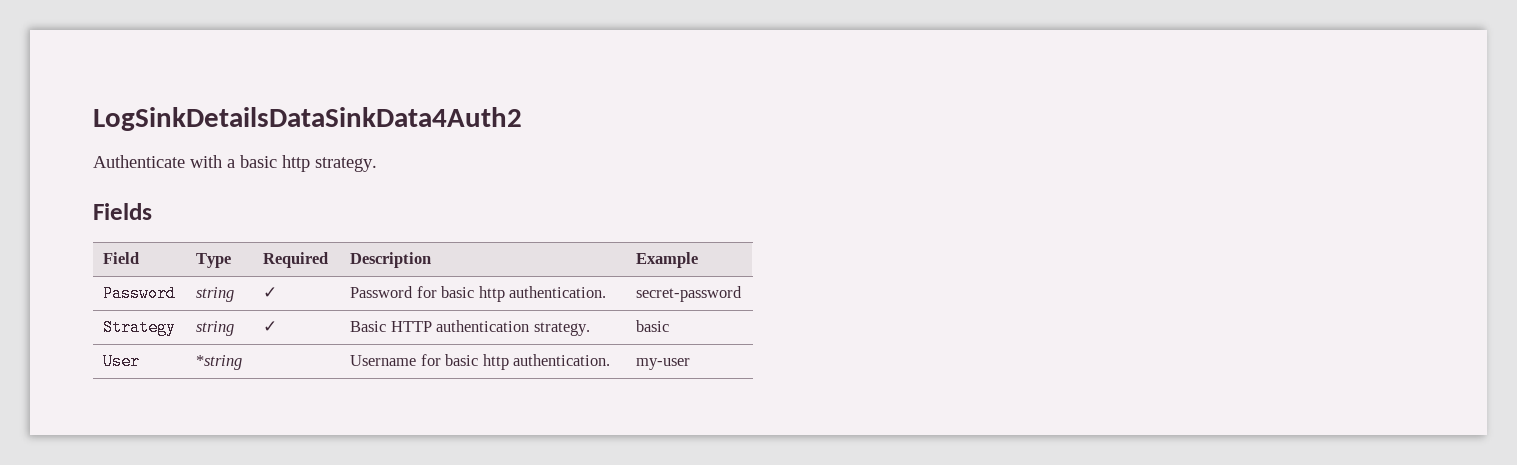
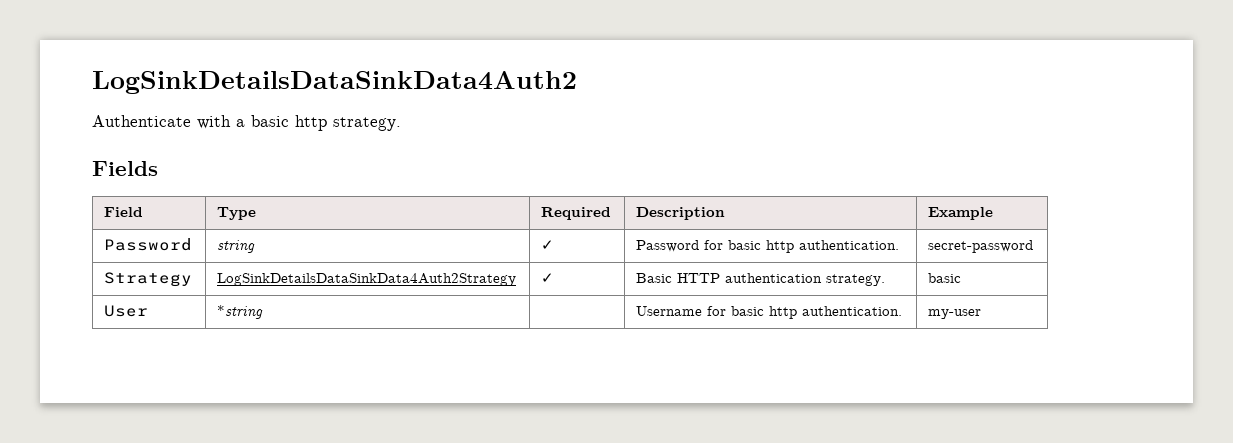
- Strategy | string | ✓ | Basic HTTP authentication strategy. | basic
+ Strategy | LogSinkDetailsDataSinkData4Auth2Strategy | ✓ | Basic HTTP authentication strategy. | basic

